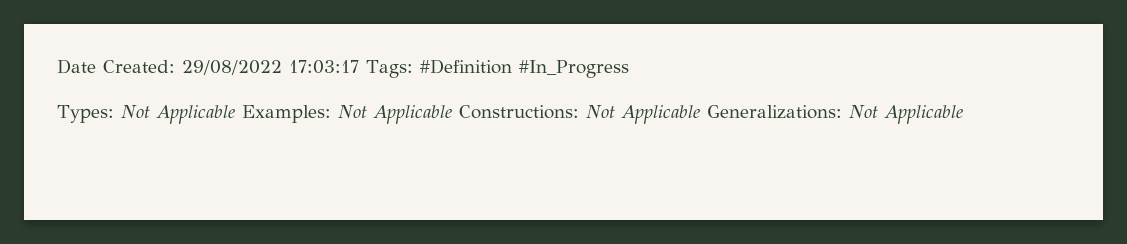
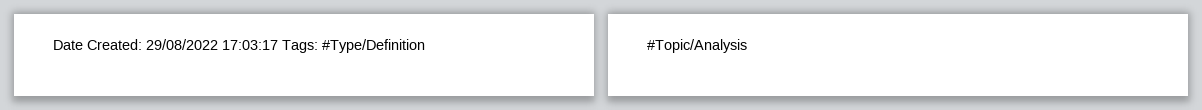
- Date Created: 29/08/2022 17:03:17 Tags: #Definition #In_Progress
- Types: Not Applicable Examples: Not Applicable Constructions: Not Applicable Generalizations: Not Applicable
+ Date Created: 29/08/2022 17:03:17 Tags: #Type/Definition #Topic/Analysis

